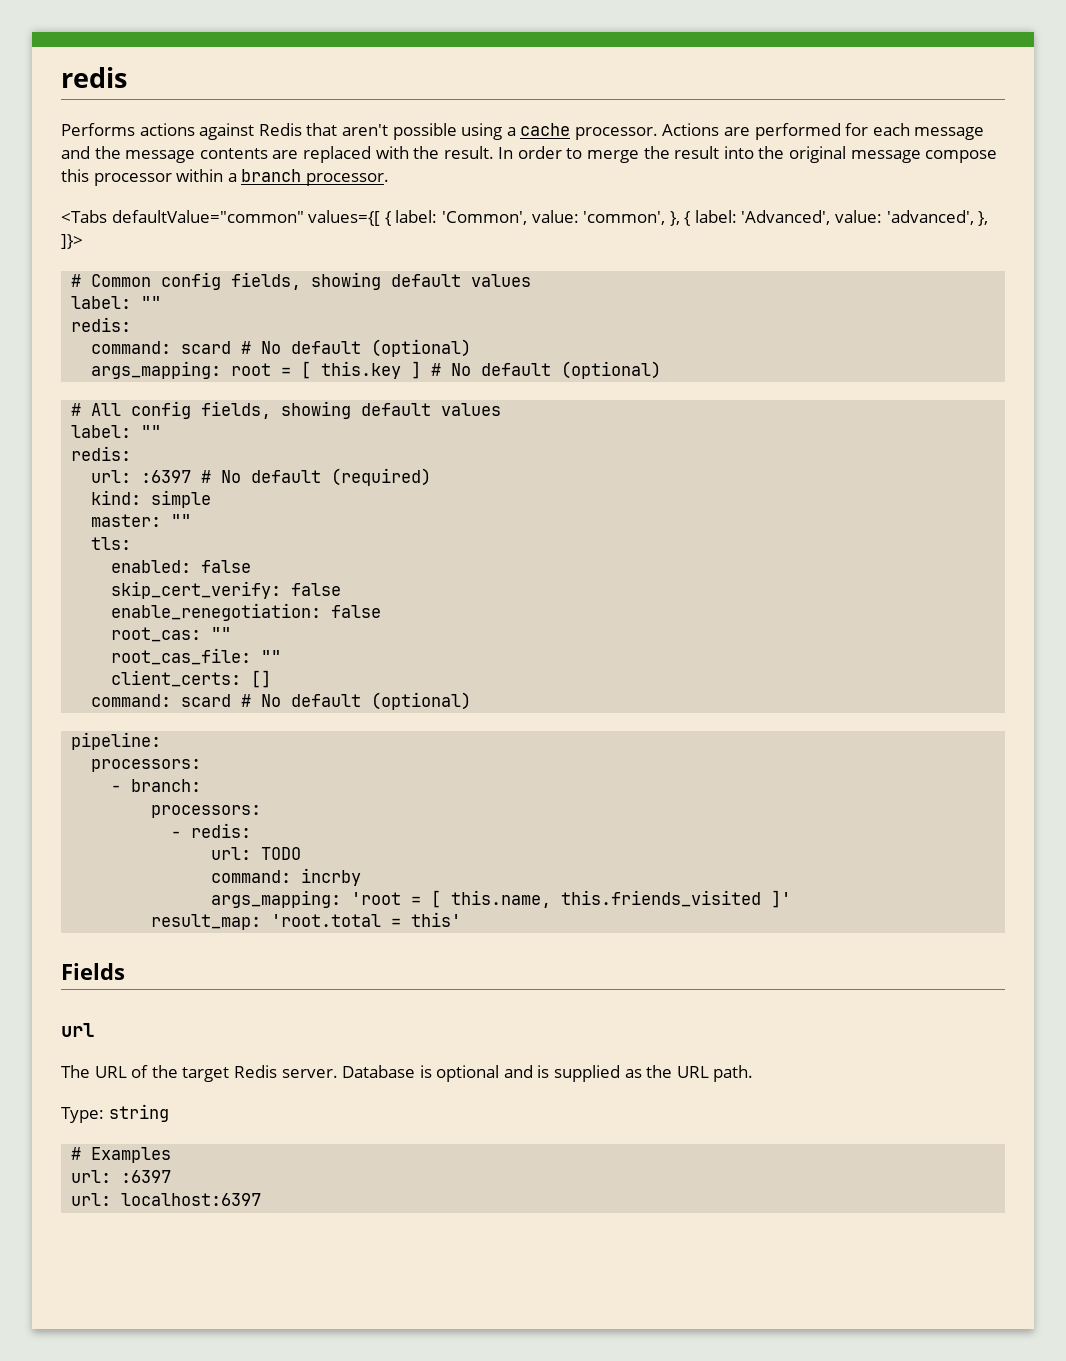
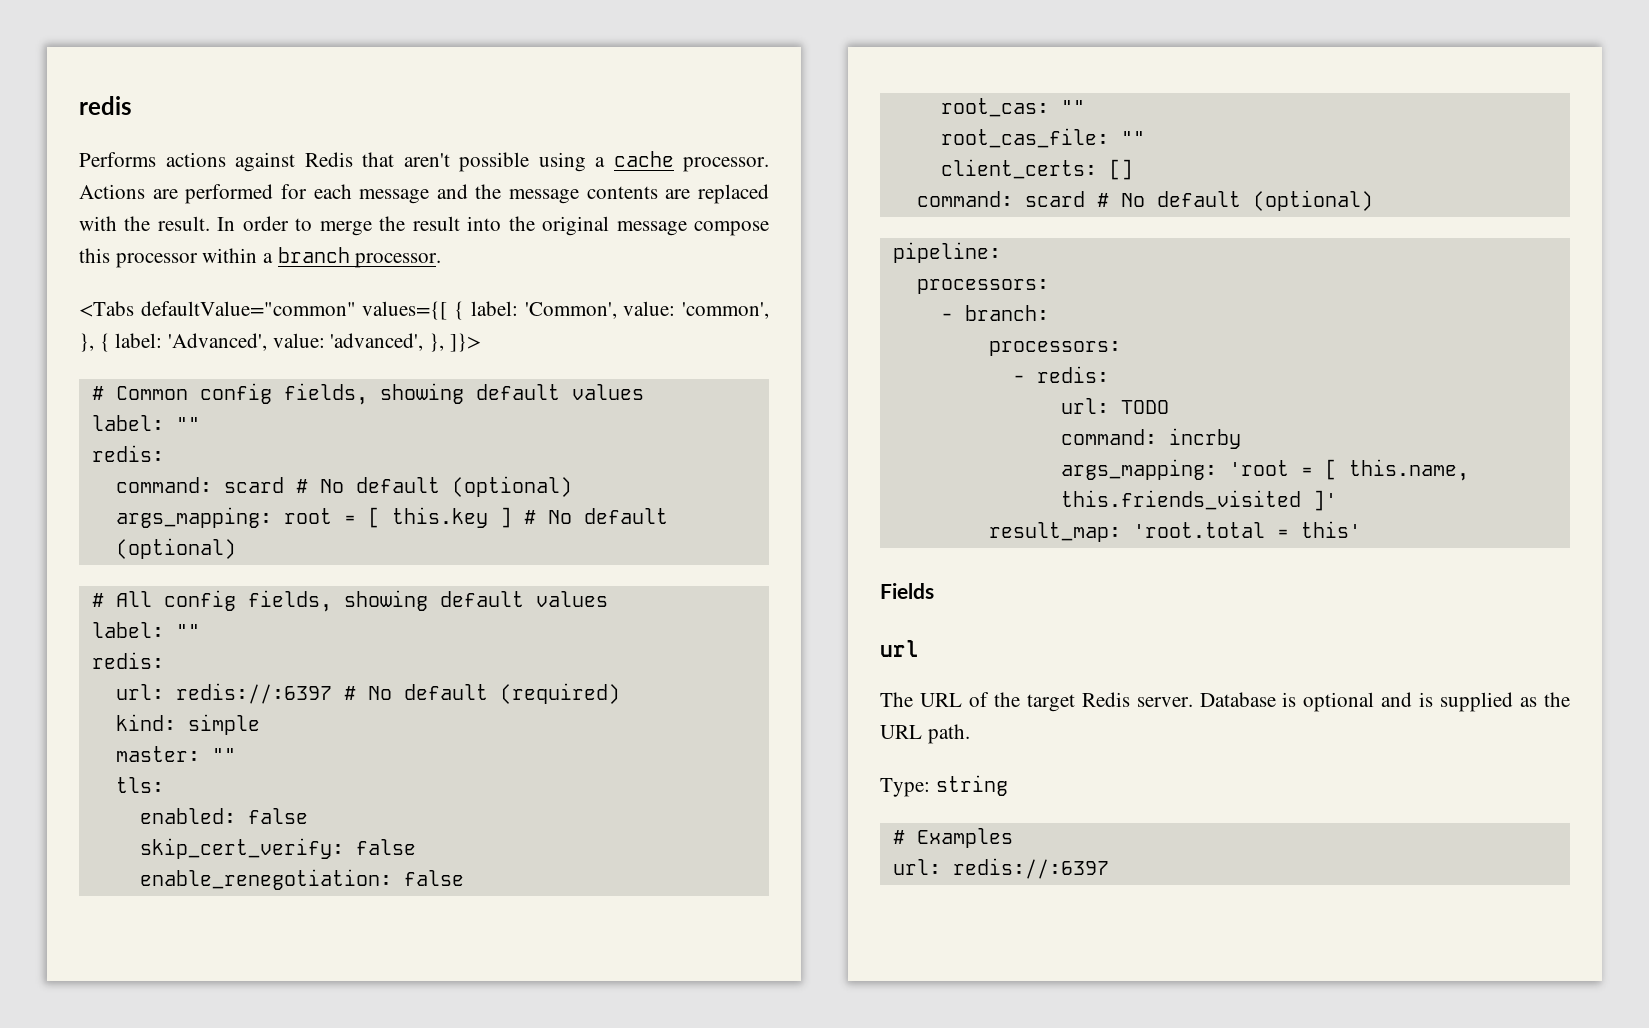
- url: :6397 # No default (required)
+ url: redis://:6397 # No default (required)
  # Examples
- url: :6397
- url: localhost:6397
+ url: redis://:6397

